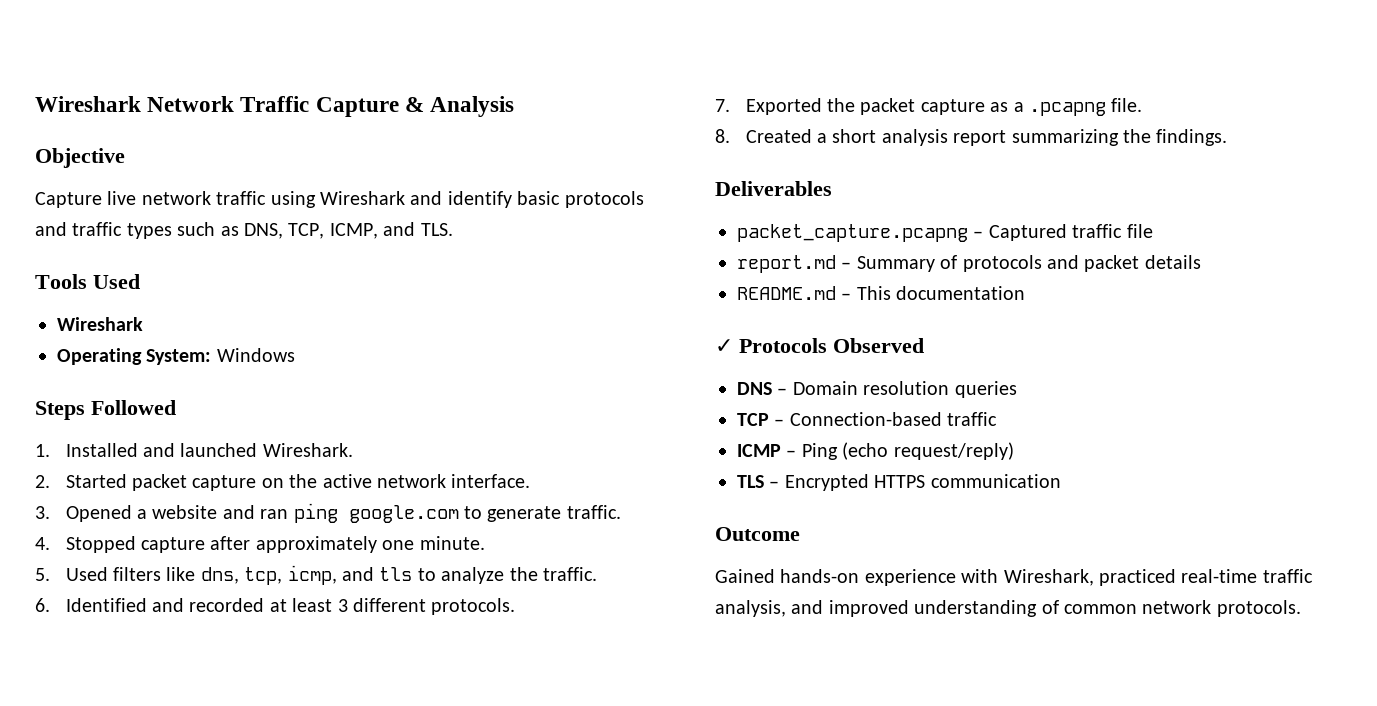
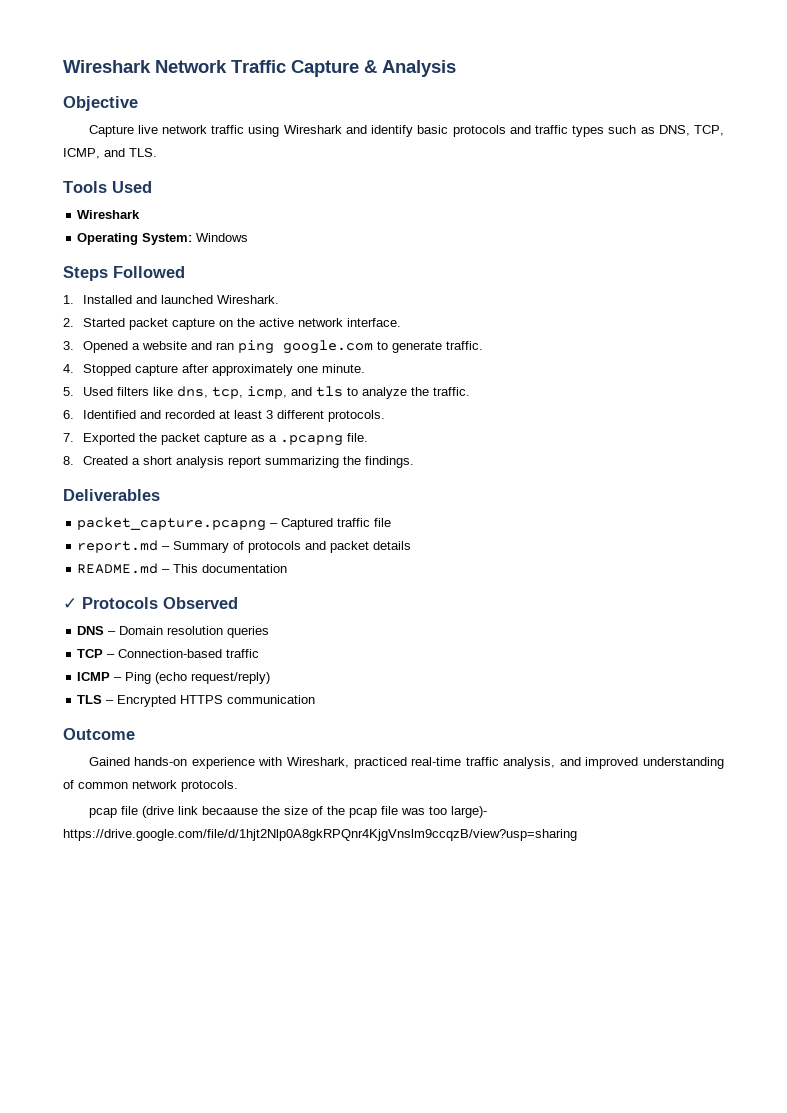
+ pcap file (drive link becaause the size of the pcap file was too large)- https://drive.google.com/file/d/1hjt2Nlp0A8gkRPQnr4KjgVnslm9ccqzB/view?usp=sharing

